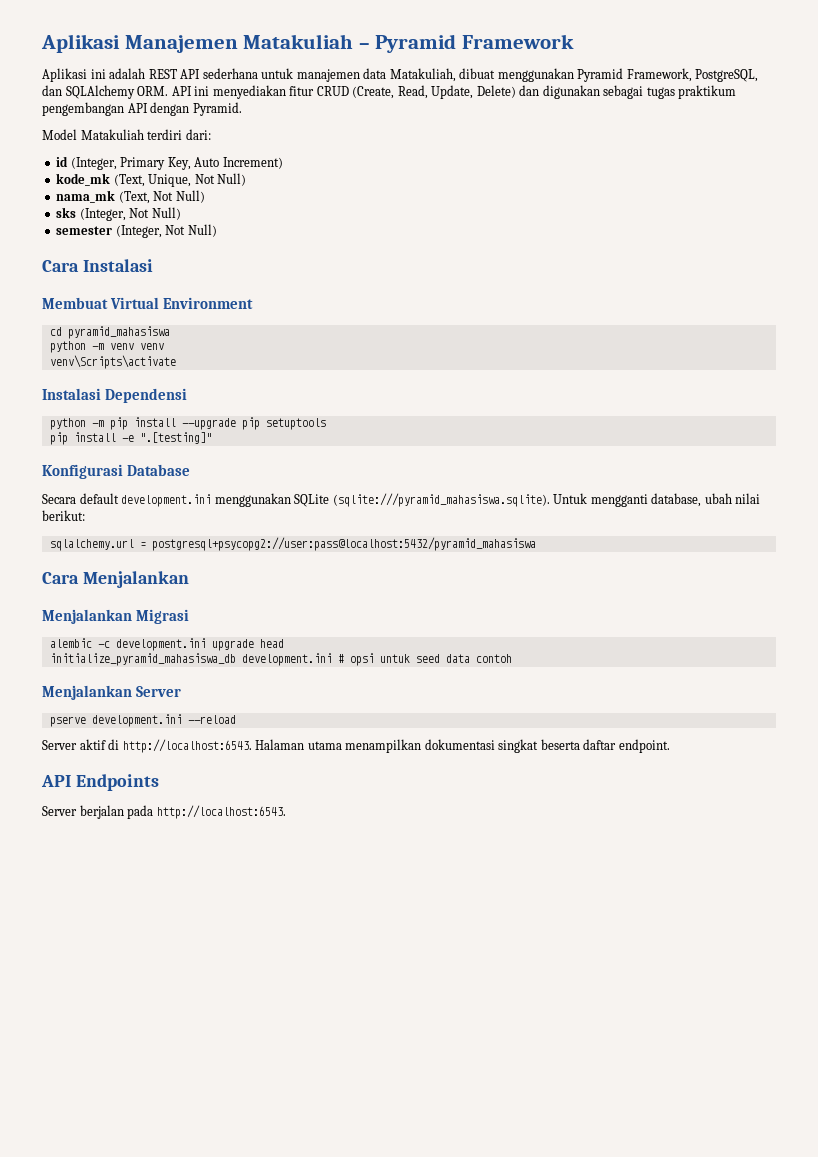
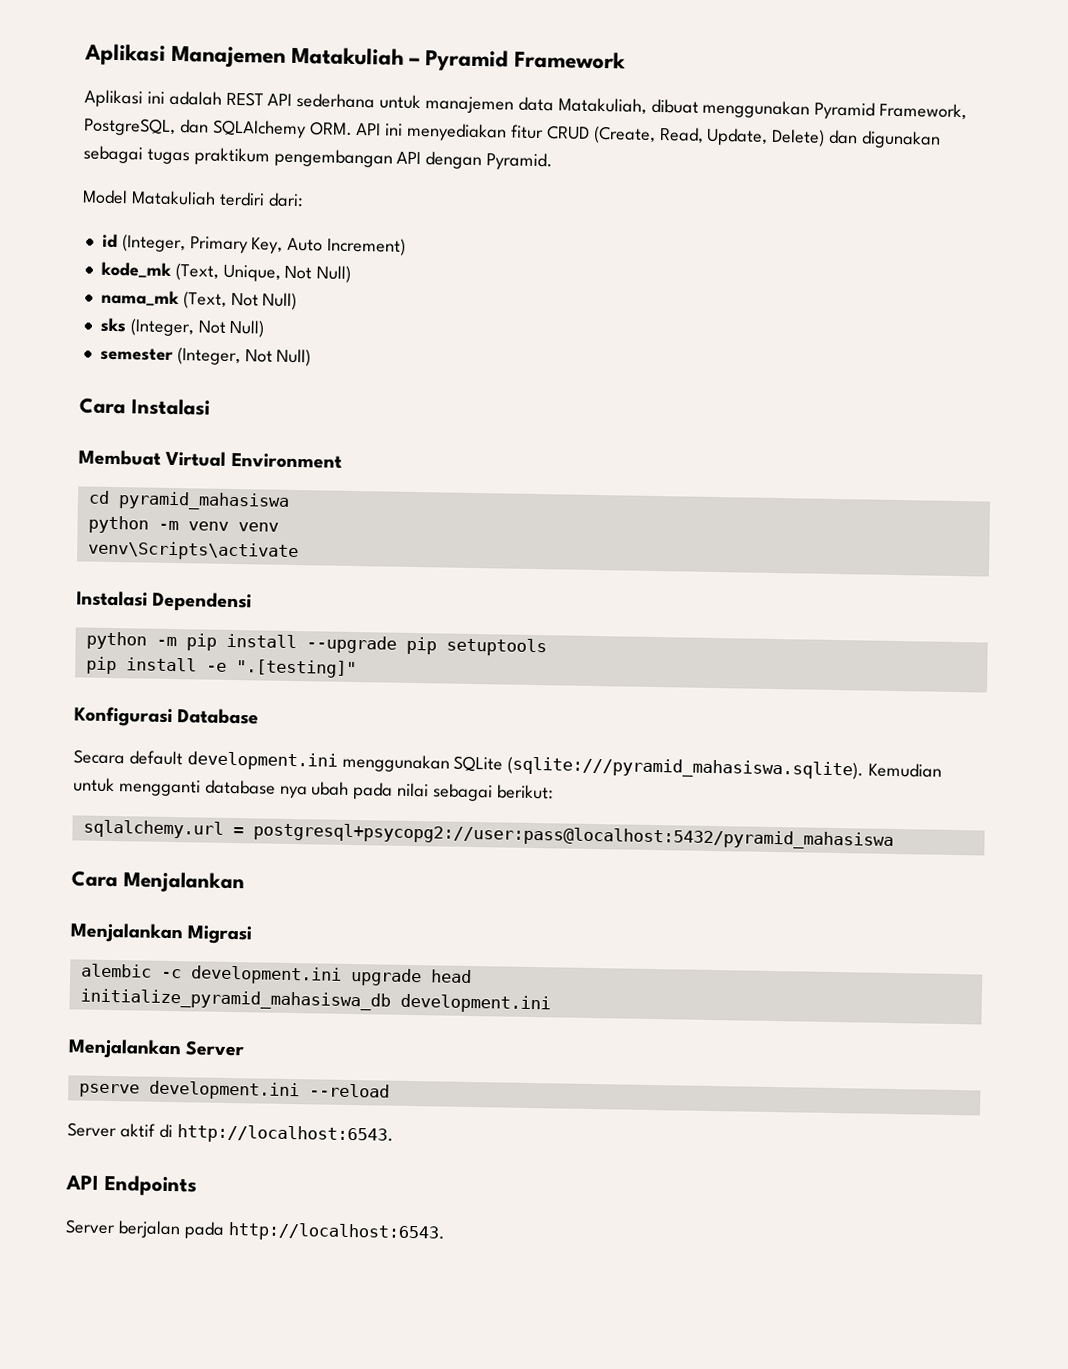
- Secara default development.ini menggunakan SQLite (sqlite:///pyramid_mahasiswa.sqlite). Untuk mengganti database, ubah nilai berikut:
+ Secara default development.ini menggunakan SQLite (sqlite:///pyramid_mahasiswa.sqlite). Kemudian untuk mengganti database nya ubah pada nilai sebagai berikut:
- initialize_pyramid_mahasiswa_db development.ini # opsi untuk seed data contoh
+ initialize_pyramid_mahasiswa_db development.ini
- Halaman utama menampilkan dokumentasi singkat beserta daftar endpoint.

